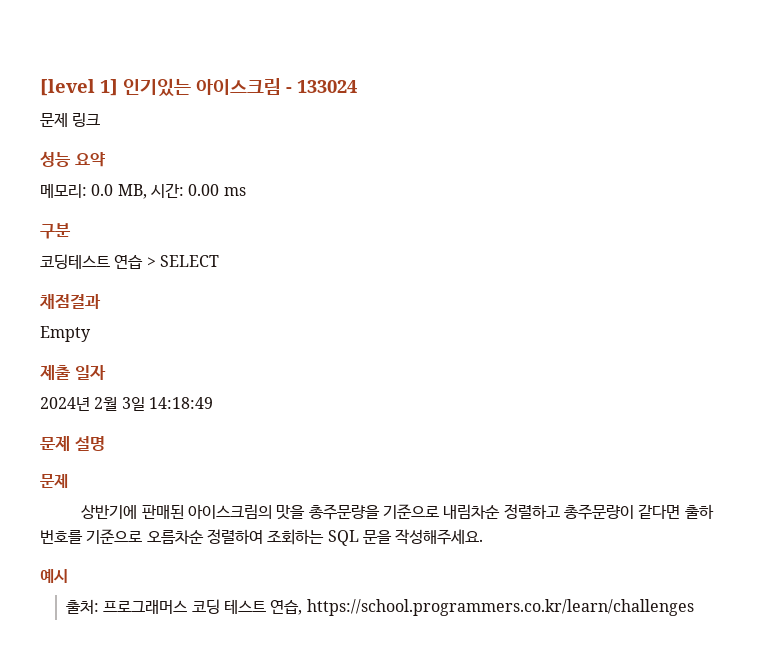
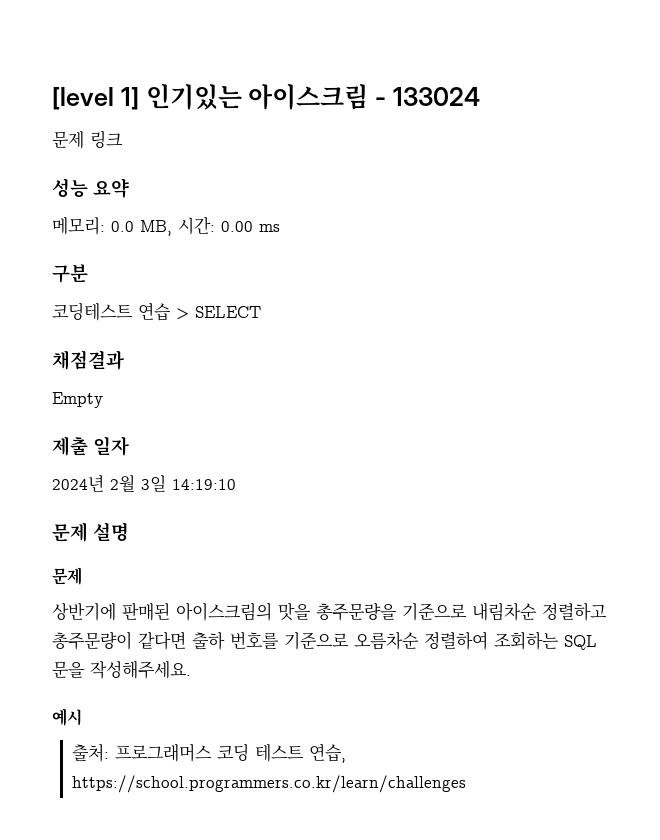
- 2024년 2월 3일 14:18:49
+ 2024년 2월 3일 14:19:10

